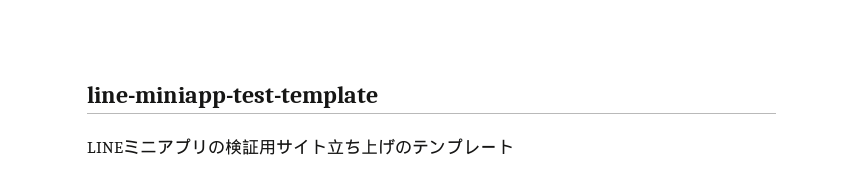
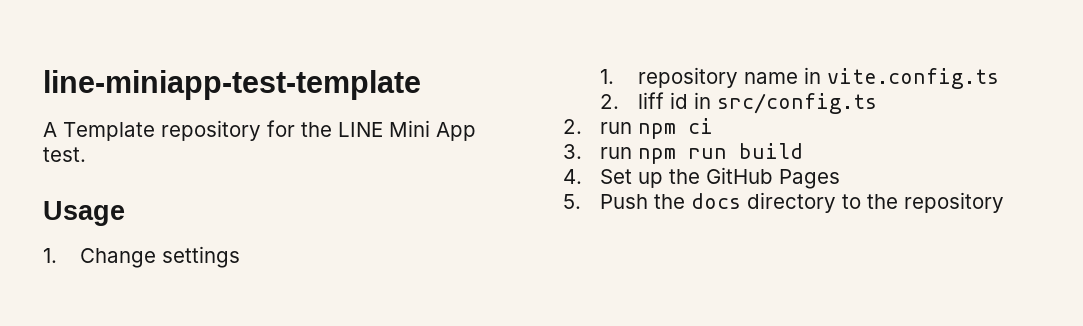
- LINEミニアプリの検証用サイト立ち上げのテンプレート
+ A Template repository for the LINE Mini App test.
+ Usage
+ 1. Change settings
+ 1. repository name in vite.config.ts
+ 2. liff id in src/config.ts
+ 2. run npm ci
+ 3. run npm run build
+ 4. Set up the GitHub Pages
+ 5. Push the docs directory to the repository

